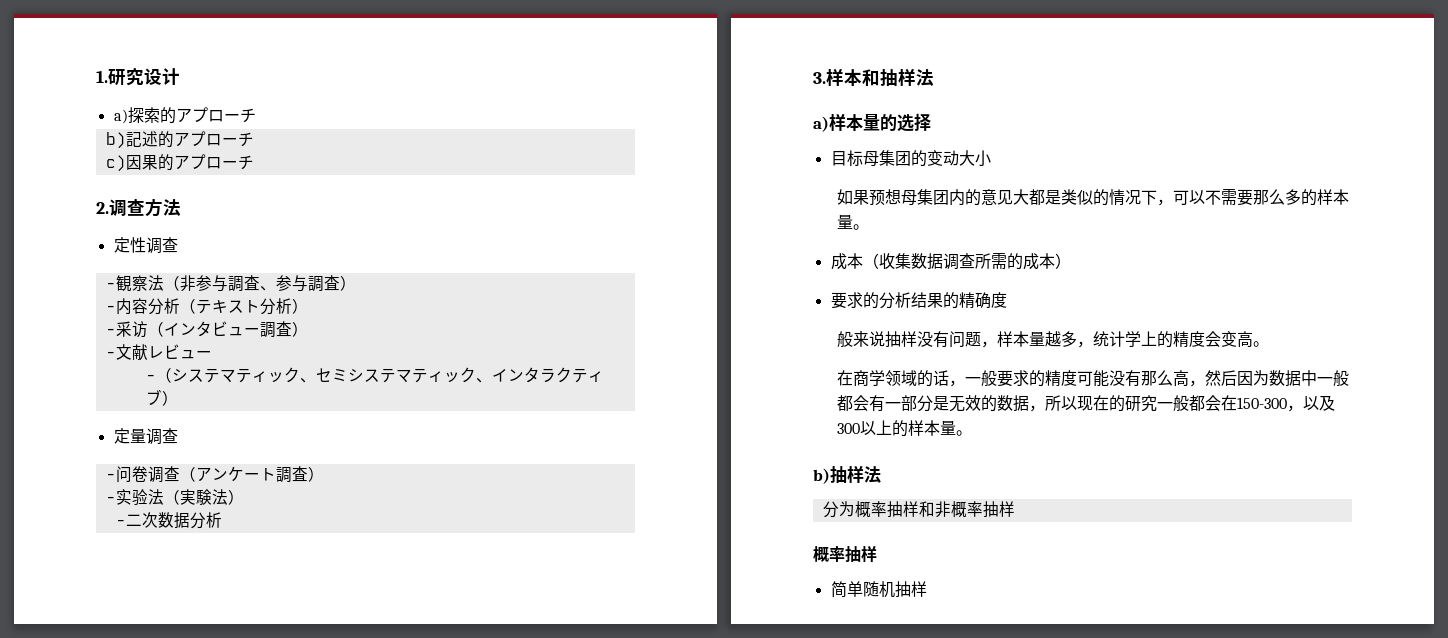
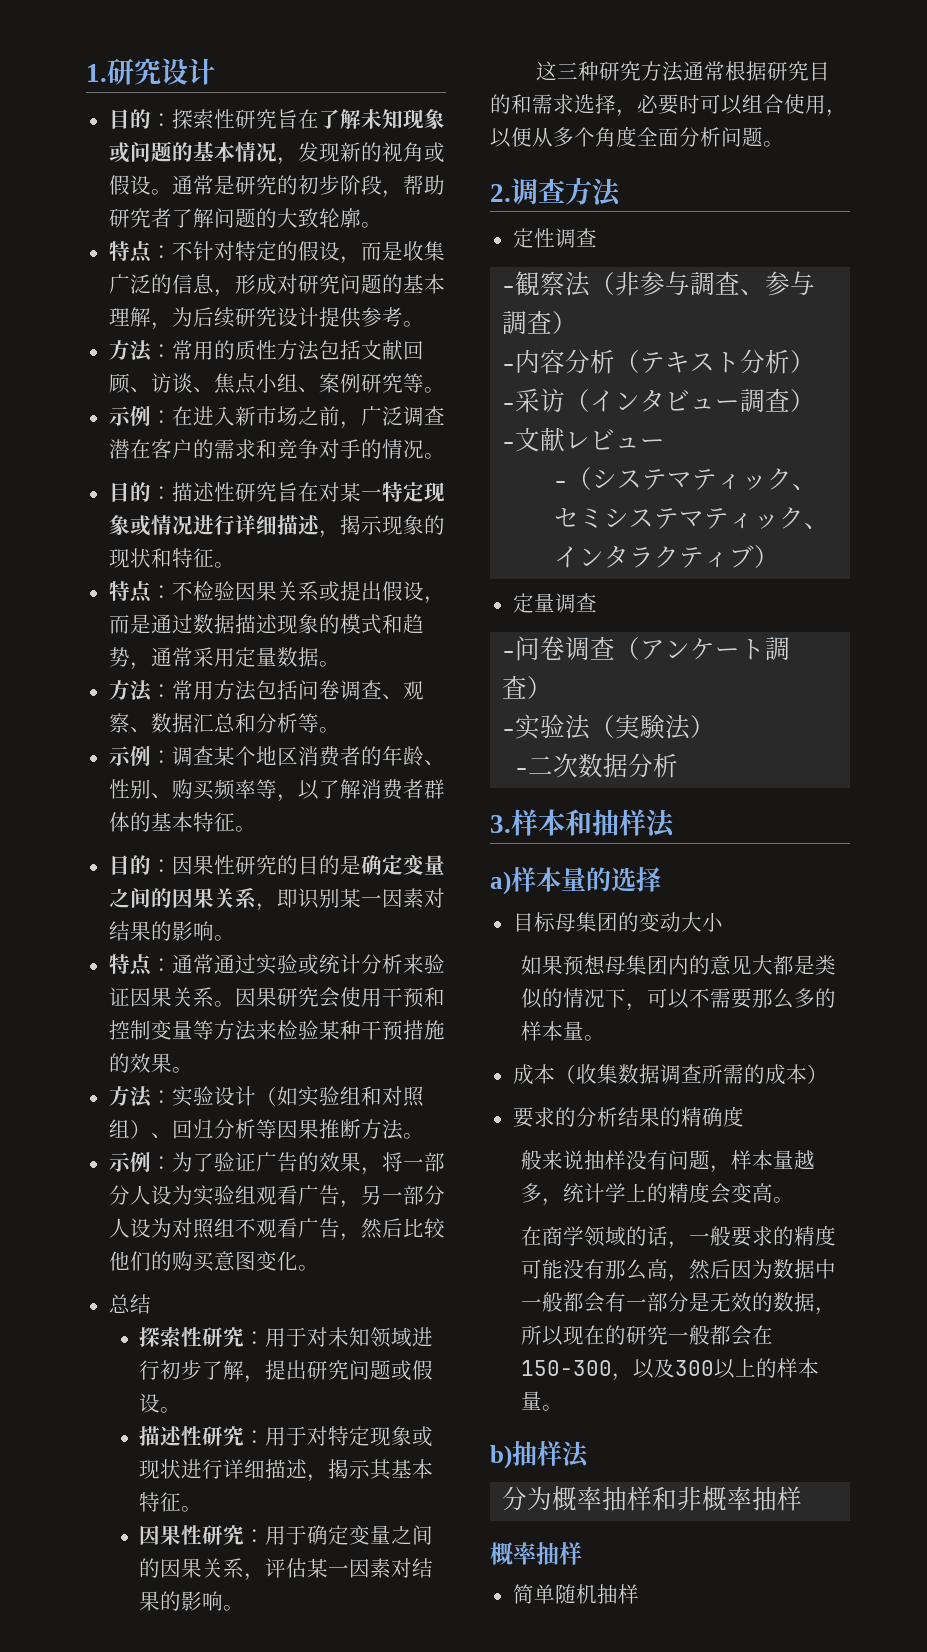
- a)探索的アプローチ
- b)記述的アプローチ
- c)因果的アプローチ
+ 目的：探索性研究旨在了解未知现象或问题的基本情况，发现新的视角或假设。通常是研究的初步阶段，帮助研究者了解问题的大致轮廓。
+ 特点：不针对特定的假设，而是收集广泛的信息，形成对研究问题的基本理解，为后续研究设计提供参考。
+ 方法：常用的质性方法包括文献回顾、访谈、焦点小组、案例研究等。
+ 示例：在进入新市场之前，广泛调查潜在客户的需求和竞争对手的情况。
+ 目的：描述性研究旨在对某一特定现象或情况进行详细描述，揭示现象的现状和特征。
+ 特点：不检验因果关系或提出假设，而是通过数据描述现象的模式和趋势，通常采用定量数据。
+ 方法：常用方法包括问卷调查、观察、数据汇总和分析等。
+ 示例：调查某个地区消费者的年龄、性别、购买频率等，以了解消费者群体的基本特征。
+ 目的：因果性研究的目的是确定变量之间的因果关系，即识别某一因素对结果的影响。
+ 特点：通常通过实验或统计分析来验证因果关系。因果研究会使用干预和控制变量等方法来检验某种干预措施的效果。
+ 方法：实验设计（如实验组和对照组）、回归分析等因果推断方法。
+ 示例：为了验证广告的效果，将一部分人设为实验组观看广告，另一部分人设为对照组不观看广告，然后比较他们的购买意图变化。
+ 总结
+ 探索性研究：用于对未知领域进行初步了解，提出研究问题或假设。
+ 描述性研究：用于对特定现象或现状进行详细描述，揭示其基本特征。
+ 因果性研究：用于确定变量之间的因果关系，评估某一因素对结果的影响。
+ 这三种研究方法通常根据研究目的和需求选择，必要时可以组合使用，以便从多个角度全面分析问题。

